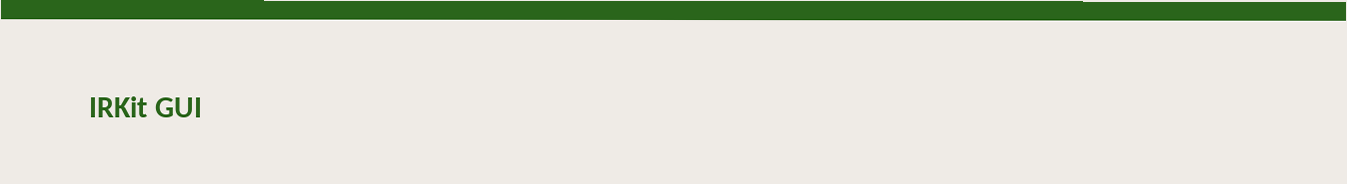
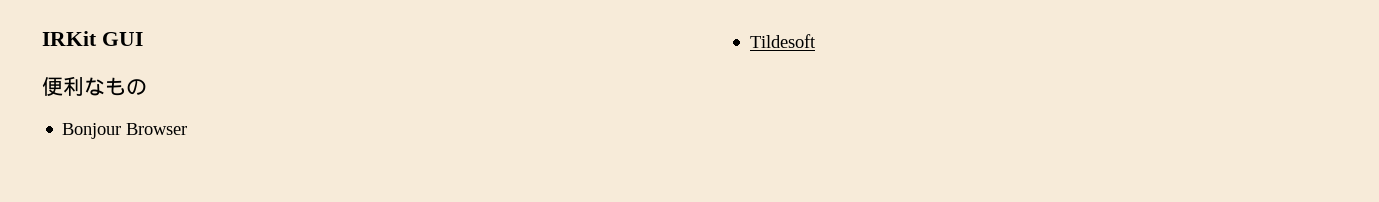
+ 便利なもの
+ Bonjour Browser
+ Tildesoft

